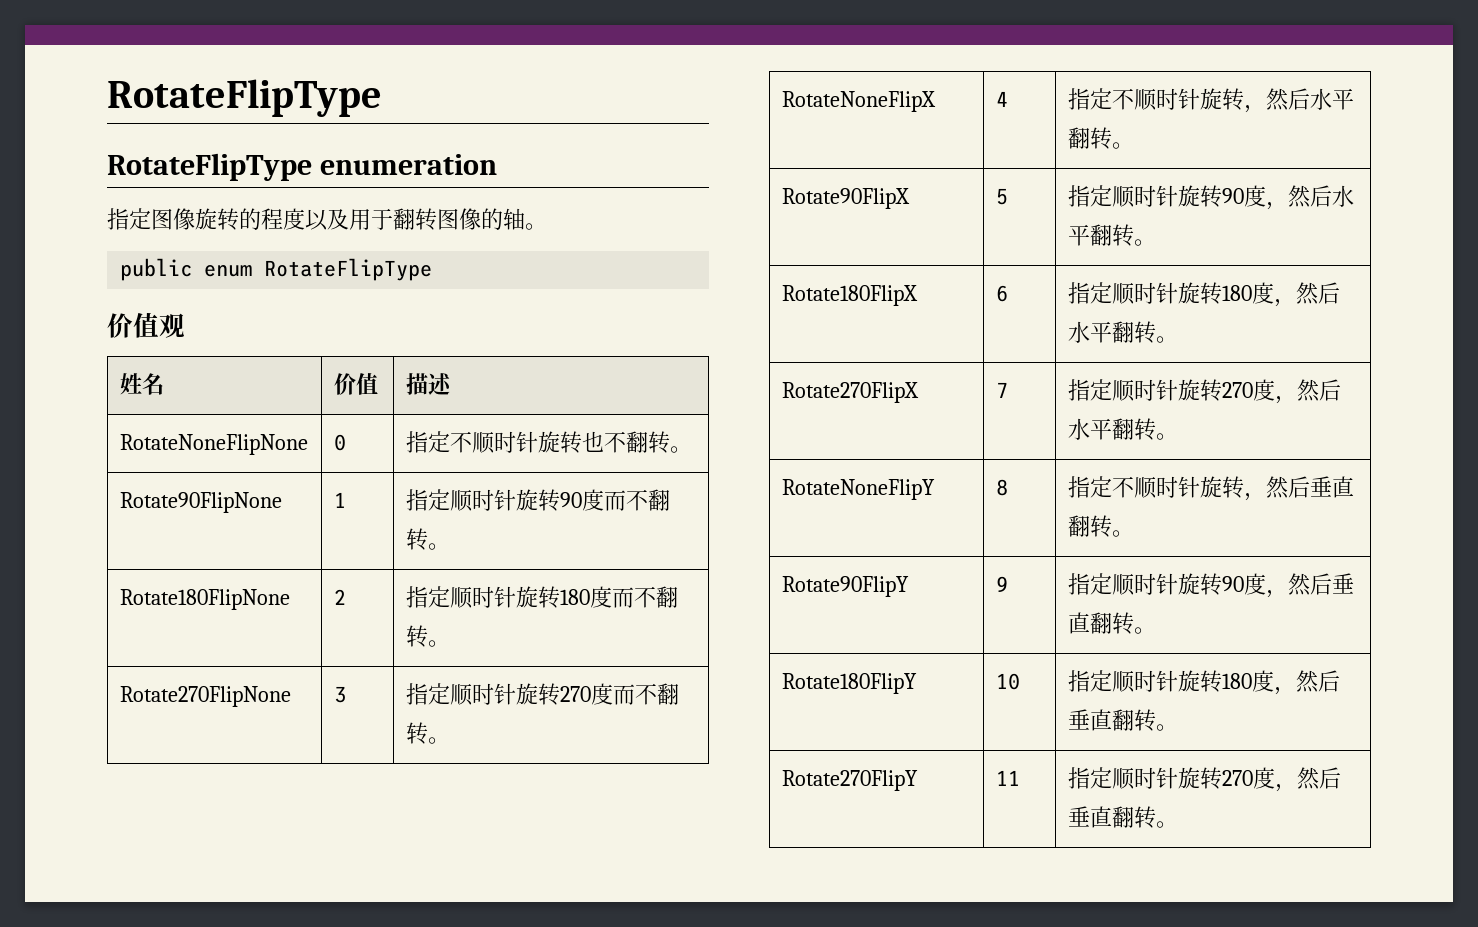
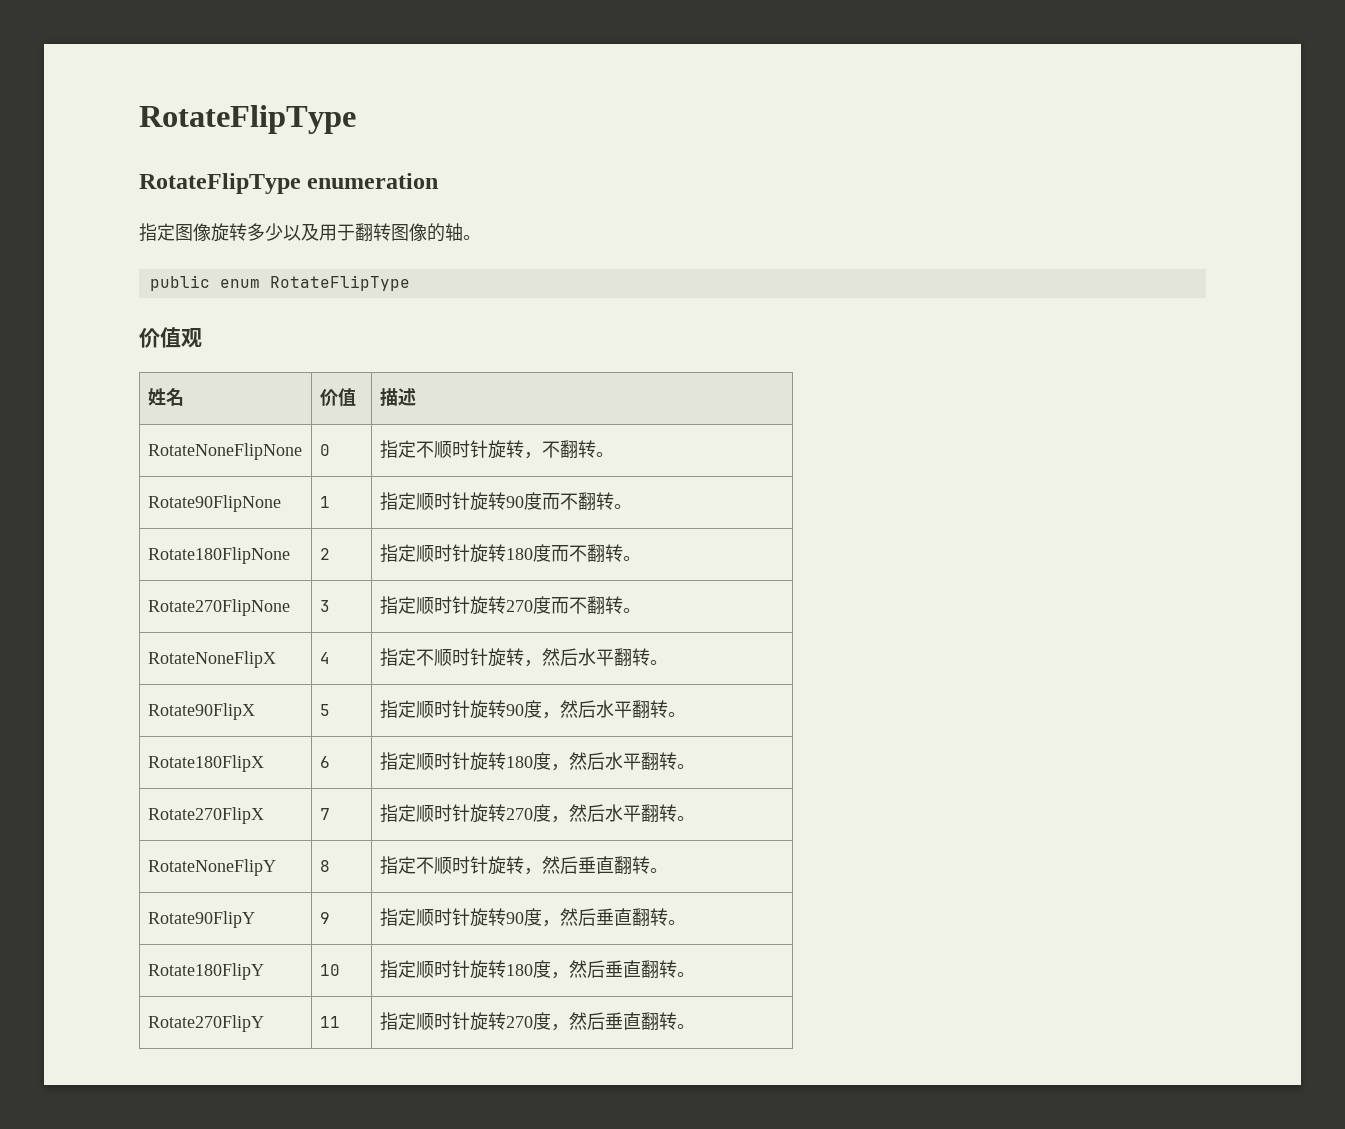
- 指定图像旋转的程度以及用于翻转图像的轴。
+ 指定图像旋转多少以及用于翻转图像的轴。
- RotateNoneFlipNone | 0 | 指定不顺时针旋转也不翻转。
+ RotateNoneFlipNone | 0 | 指定不顺时针旋转，不翻转。

